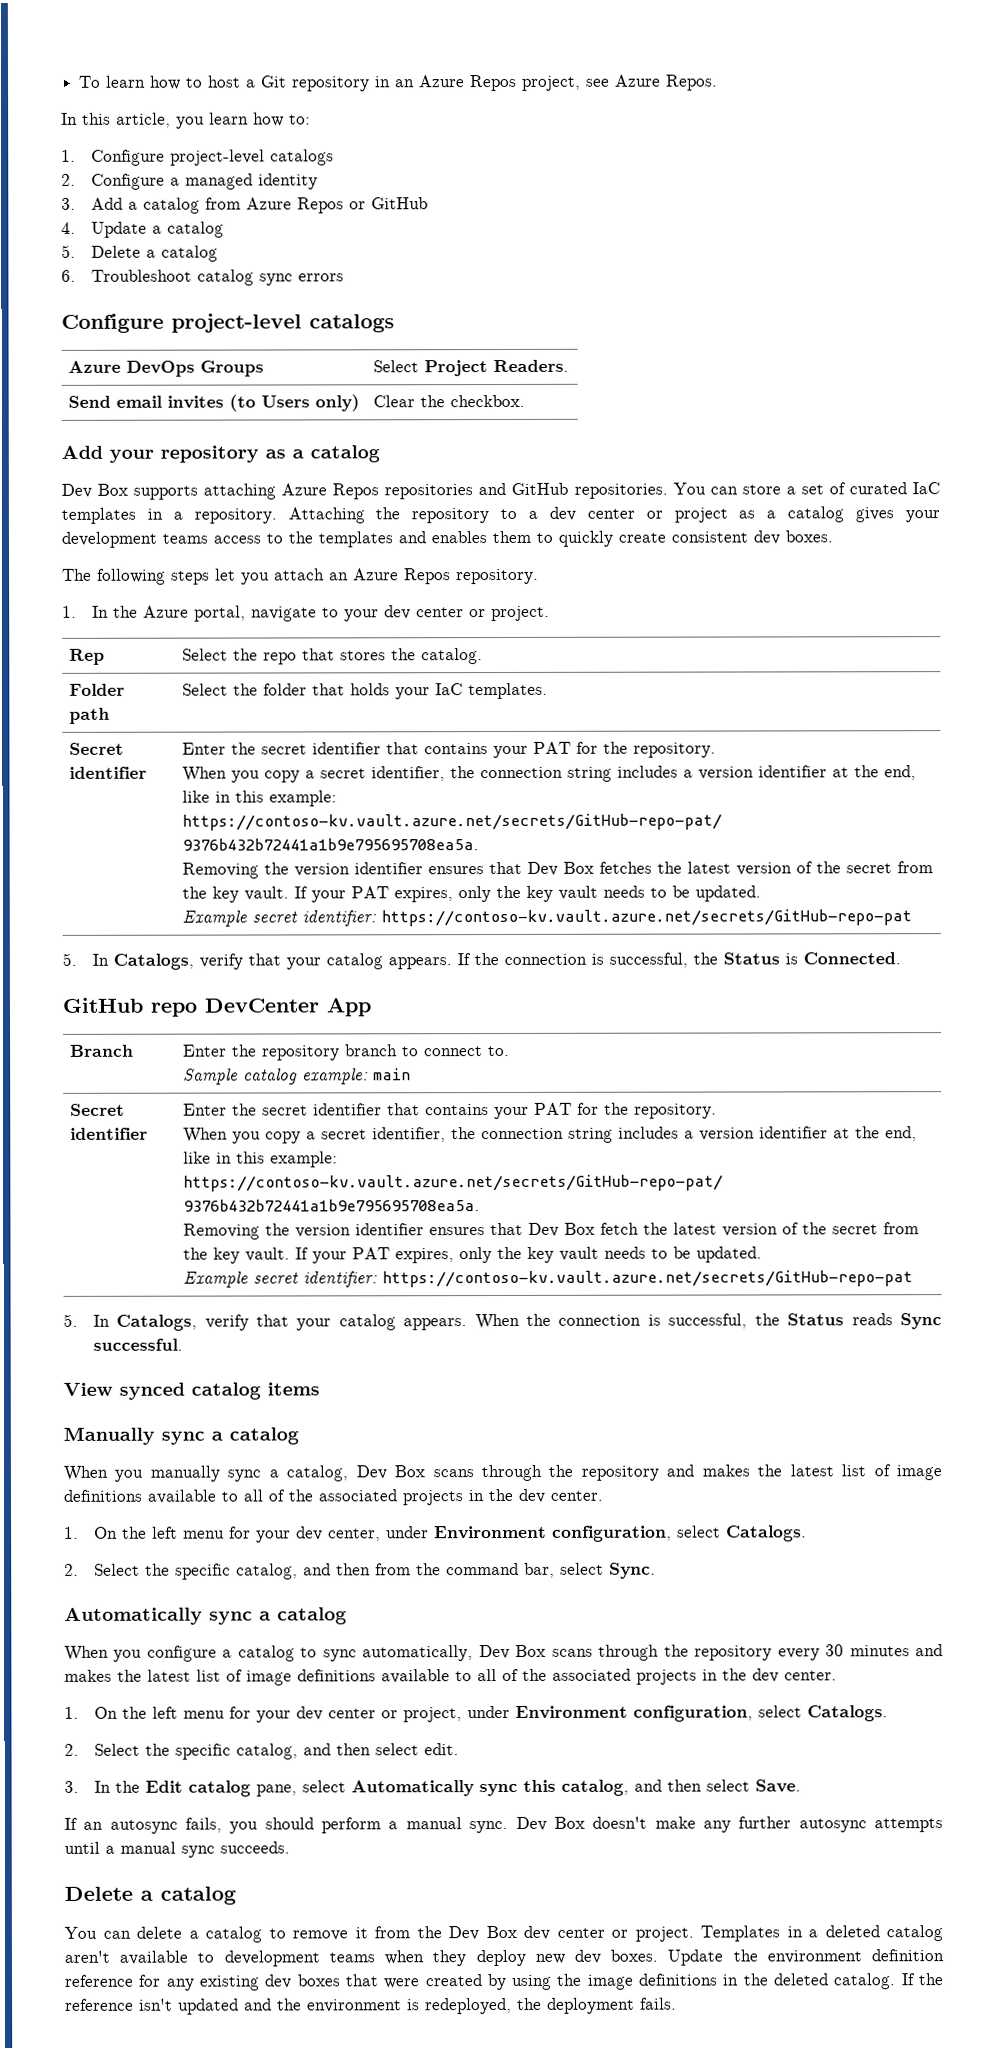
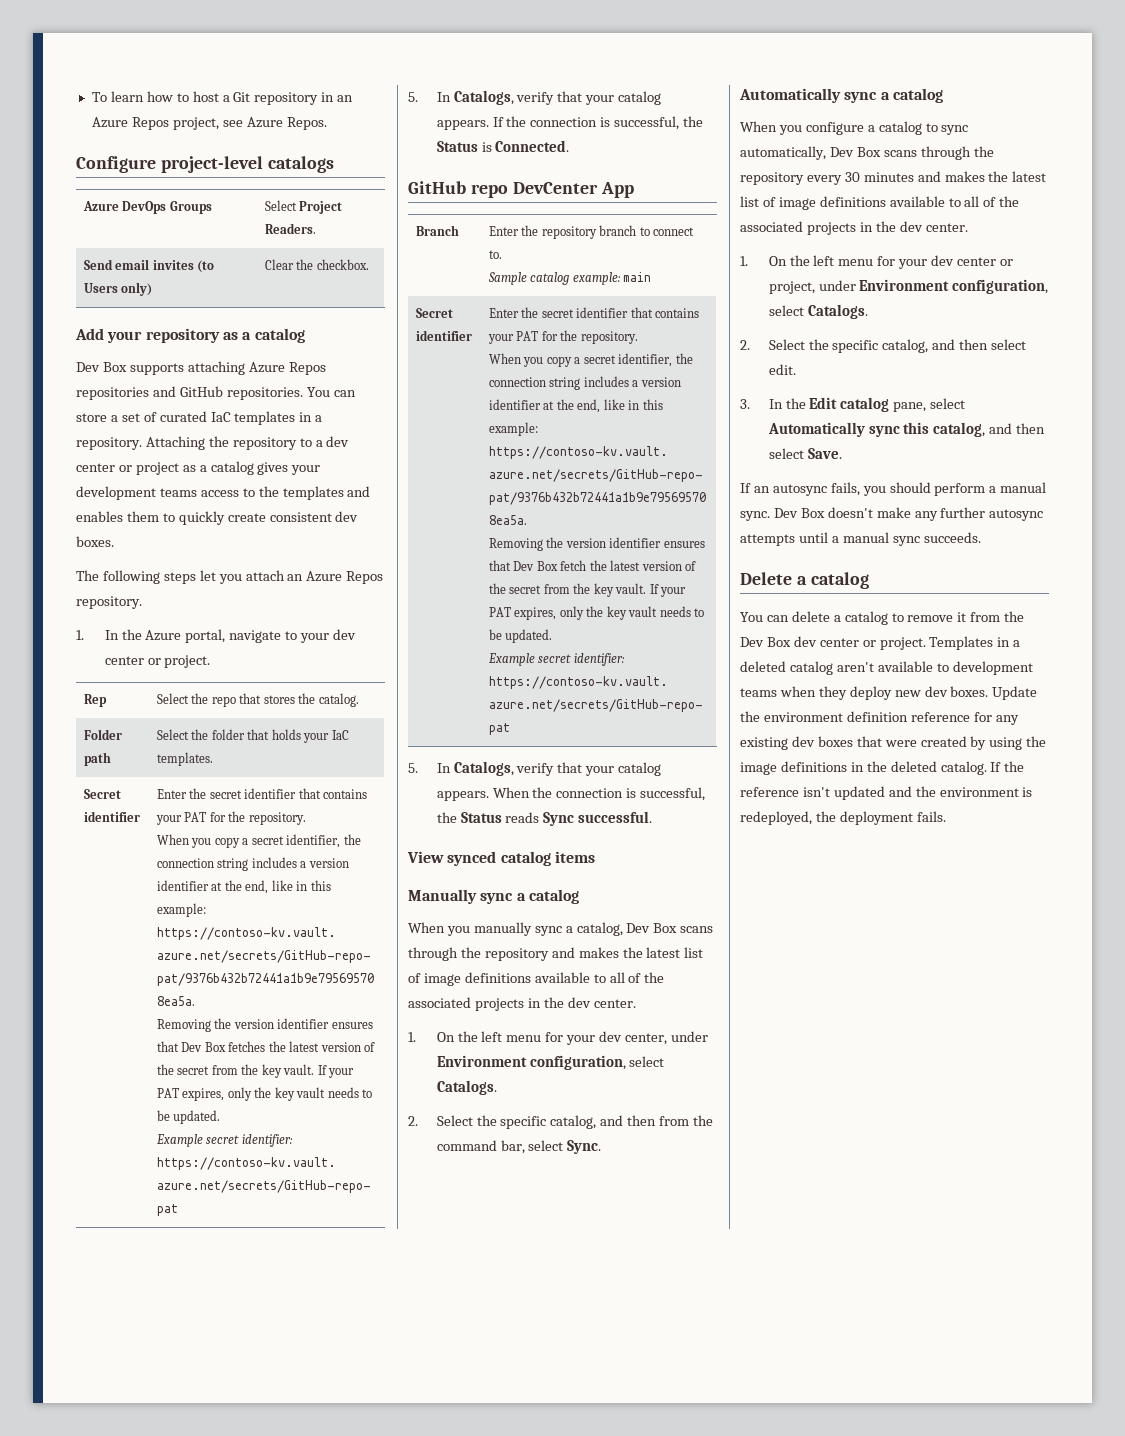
- In this article, you learn how to:
- 1. Configure project-level catalogs
- 2. Configure a managed identity
- 3. Add a catalog from Azure Repos or GitHub
- 4. Update a catalog
- 5. Delete a catalog
- 6. Troubleshoot catalog sync errors

